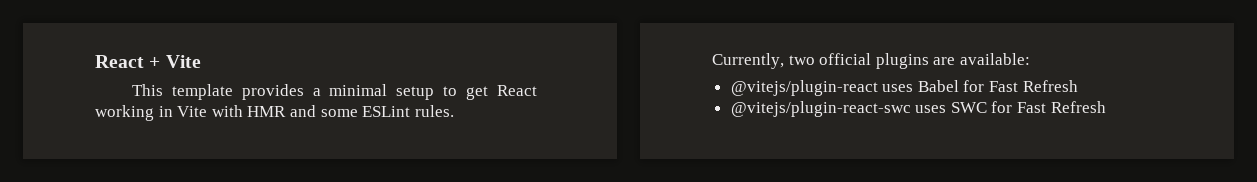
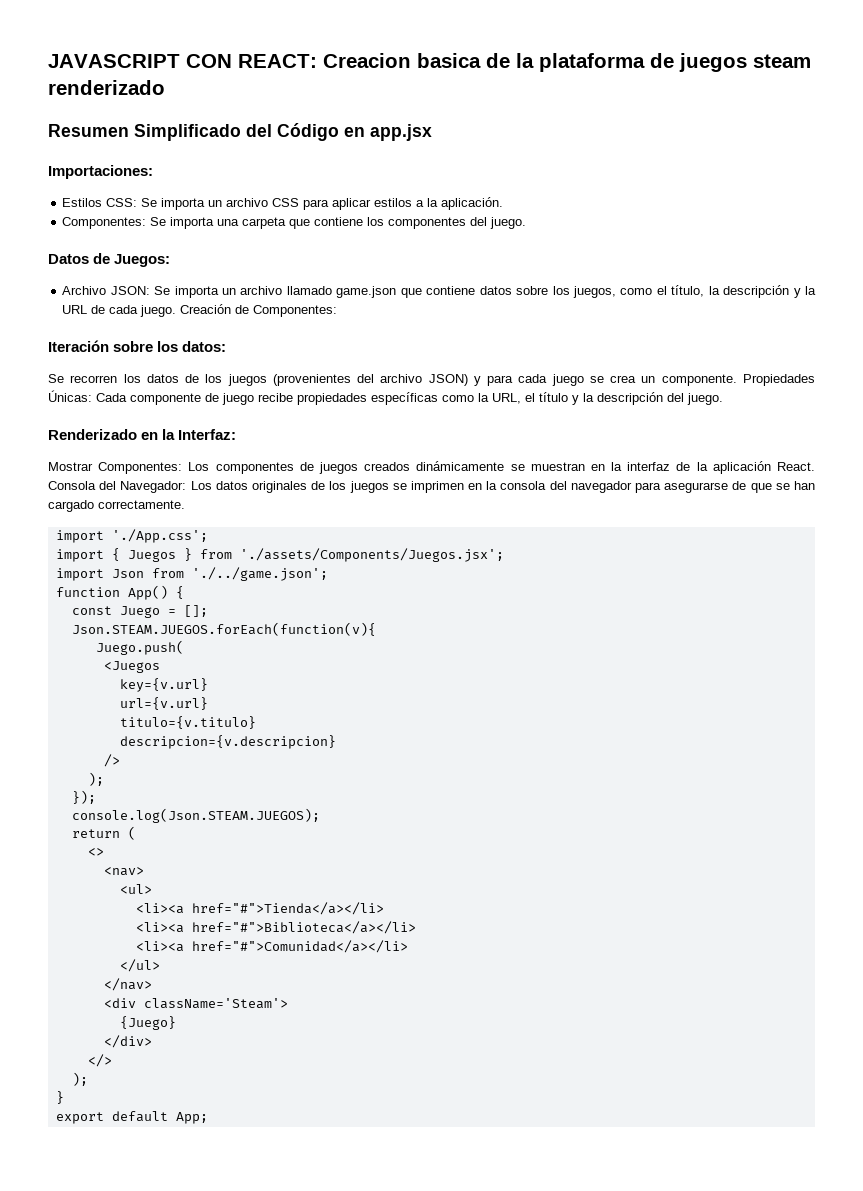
- React + Vite
- This template provides a minimal setup to get React working in Vite with HMR and some ESLint rules.
- Currently, two official plugins are available:
- @vitejs/plugin-react uses Babel for Fast Refresh
- @vitejs/plugin-react-swc uses SWC for Fast Refresh
+ JAVASCRIPT CON REACT: Creacion basica de la plataforma de juegos steam renderizado
+ Resumen Simplificado del Código en app.jsx
+ Importaciones:
+ Estilos CSS: Se importa un archivo CSS para aplicar estilos a la aplicación.
+ Componentes: Se importa una carpeta que contiene los componentes del juego.
+ Datos de Juegos:
+ Archivo JSON: Se importa un archivo llamado game.json que contiene datos sobre los juegos, como el título, la descripción y la URL de cada juego. Creación de Componentes:
+ Iteración sobre los datos:
+ Se recorren los datos de los juegos (provenientes del archivo JSON) y para cada juego se crea un componente. Propiedades Únicas: Cada componente de juego recibe propiedades específicas como la URL, el título y la descripción del juego.
+ Renderizado en la Interfaz:
+ Mostrar Componentes: Los componentes de juegos creados dinámicamente se muestran en la interfaz de la aplicación React. Consola del Navegador: Los datos originales de los juegos se imprimen en la consola del navegador para asegurarse de que se han cargado correctamente.
+ import './App.css';
+ import { Juegos } from './assets/Components/Juegos.jsx';
+ import Json from './../game.json';
+ function App() {
+ const Juego = [];
+ Json.STEAM.JUEGOS.forEach(function(v){
+ Juego.push(
+ <Juegos
+ key={v.url}
+ url={v.url}
+ titulo={v.titulo}
+ descripcion={v.descripcion}
+ />
+ );
+ });
+ console.log(Json.STEAM.JUEGOS);
+ return (
+ <>
+ <nav>
+ <ul>
+ <li><a href="#">Tienda</a></li>
+ <li><a href="#">Biblioteca</a></li>
+ <li><a href="#">Comunidad</a></li>
+ </ul>
+ </nav>
+ <div className='Steam'>
+ {Juego}
+ </div>
+ </>
+ );
+ }
+ export default App;

